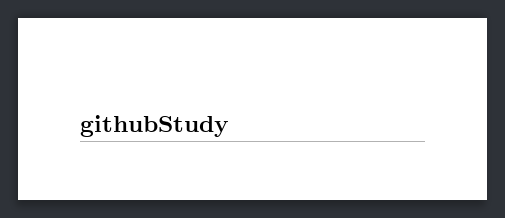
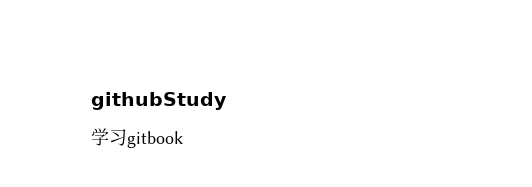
+ 学习gitbook

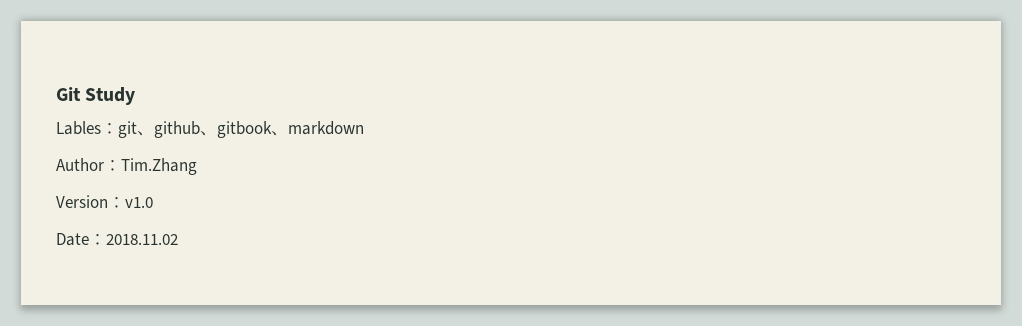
- githubStudy
- 学习gitbook
+ Git Study
+ Lables：git、github、gitbook、markdown
+ Author：Tim.Zhang
+ Version：v1.0
+ Date：2018.11.02

